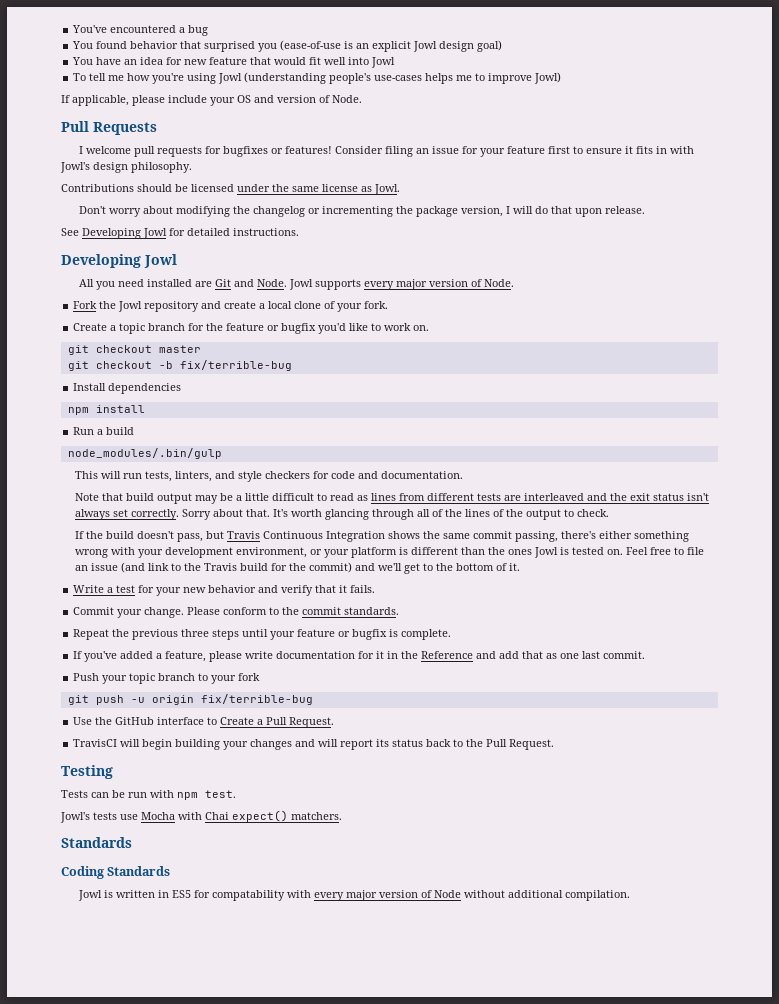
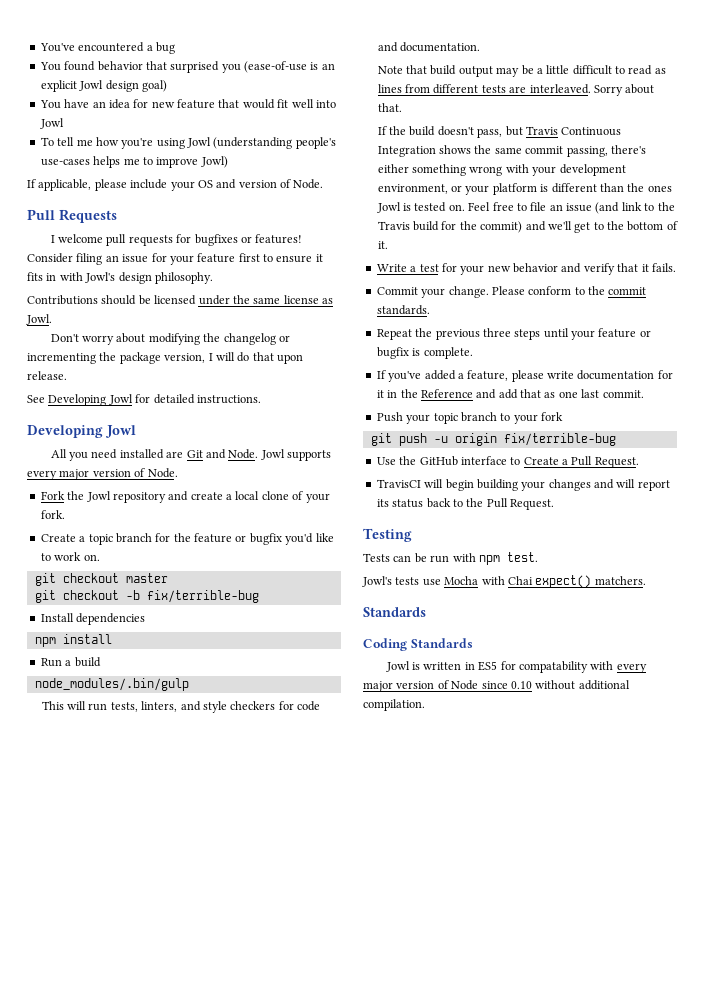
- Note that build output may be a little difficult to read as lines from different tests are interleaved and the exit status isn't always set correctly. Sorry about that. It's worth glancing through all of the lines of the output to check.
+ Note that build output may be a little difficult to read as lines from different tests are interleaved. Sorry about that.
- Jowl is written in ES5 for compatability with every major version of Node without additional compilation.
+ Jowl is written in ES5 for compatability with every major version of Node since 0.10 without additional compilation.

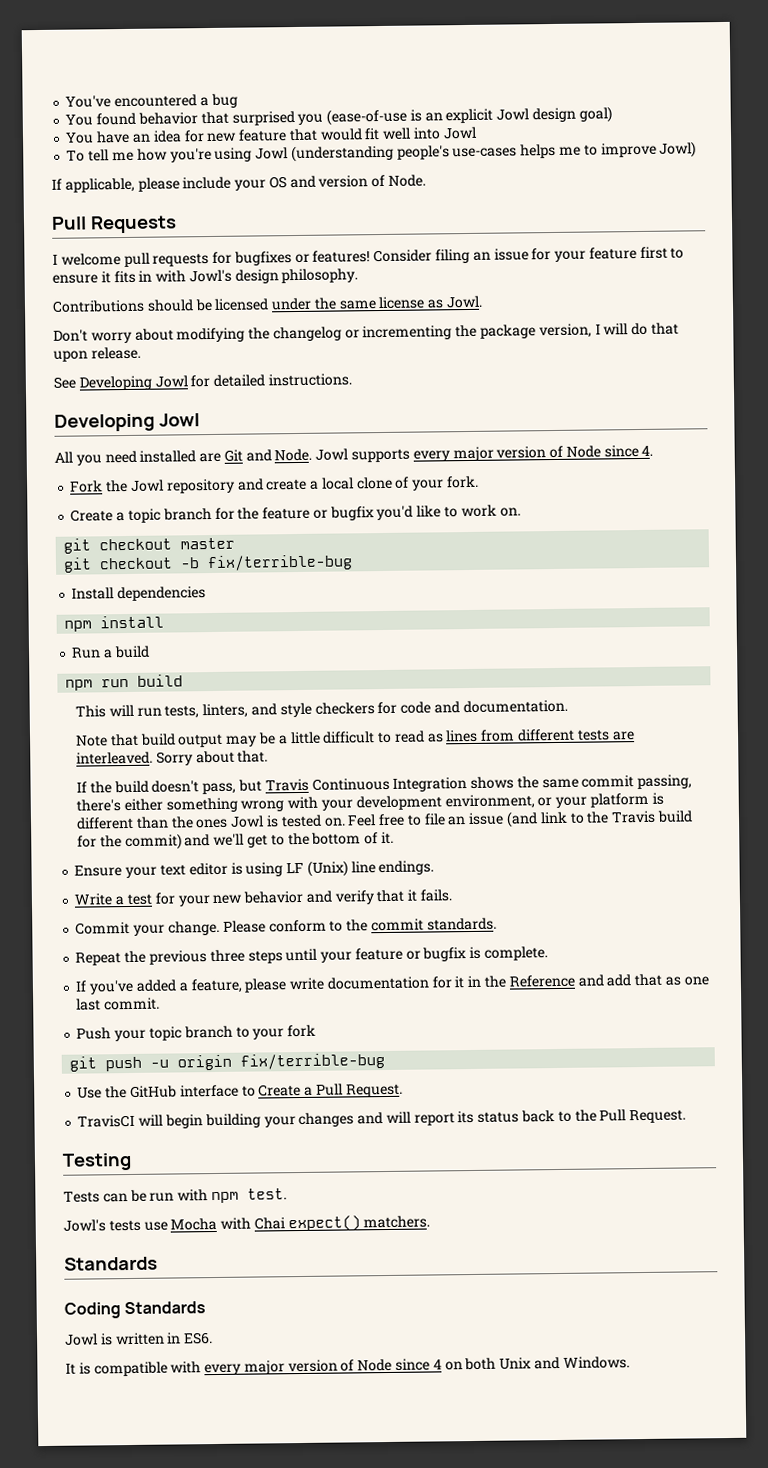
- Jowl supports every major version of Node.
+ Jowl supports every major version of Node since 4.
- node_modules/.bin/gulp
+ npm run build
+ Ensure your text editor is using LF (Unix) line endings.
- Jowl is written in ES5 for compatability with every major version of Node since 0.10 without additional compilation.
+ Jowl is written in ES6.
+ It is compatible with every major version of Node since 4 on both Unix and Windows.

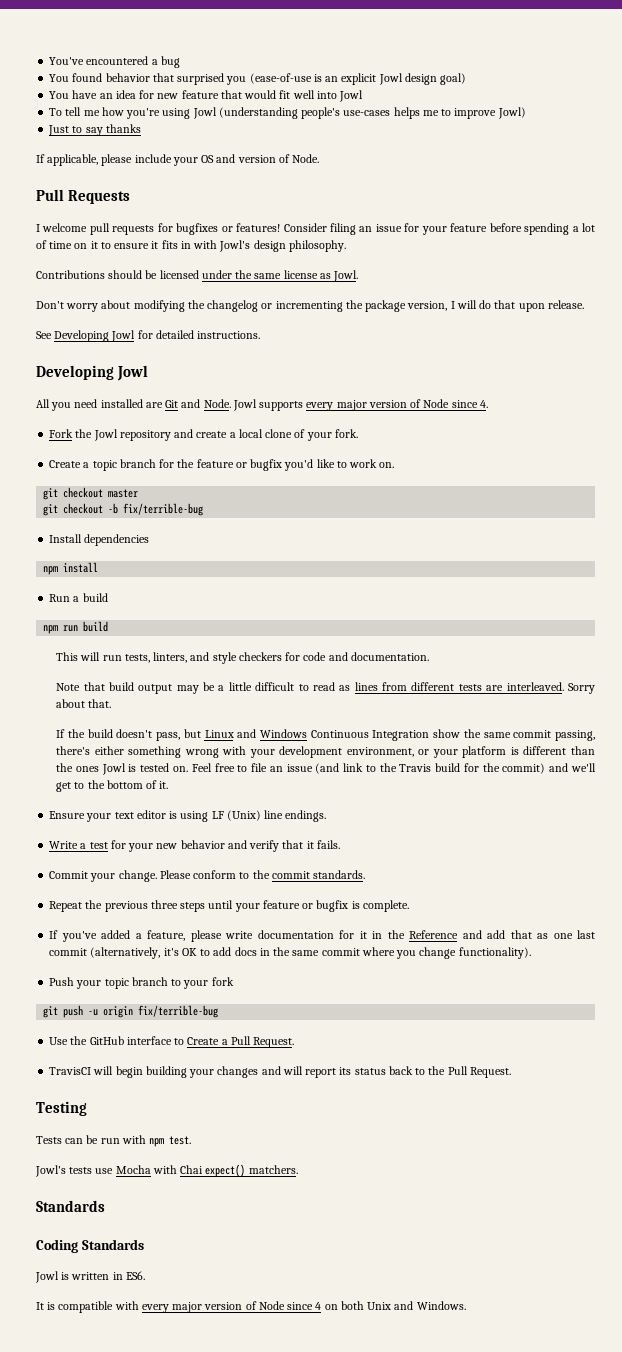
+ Just to say thanks
- Consider filing an issue for your feature first to ensure it fits in with Jowl's design philosophy.
+ Consider filing an issue for your feature before spending a lot of time on it to ensure it fits in with Jowl's design philosophy.
- If the build doesn't pass, but Travis Continuous Integration shows the same commit passing, there's either something wrong with your development environment, or your platform is different than the ones Jowl is tested on.
+ If the build doesn't pass, but Linux and Windows Continuous Integration show the same commit passing, there's either something wrong with your development environment, or your platform is different than the ones Jowl is tested on.
- If you've added a feature, please write documentation for it in the Reference and add that as one last commit.
+ If you've added a feature, please write documentation for it in the Reference and add that as one last commit (alternatively, it's OK to add docs in the same commit where you change functionality).

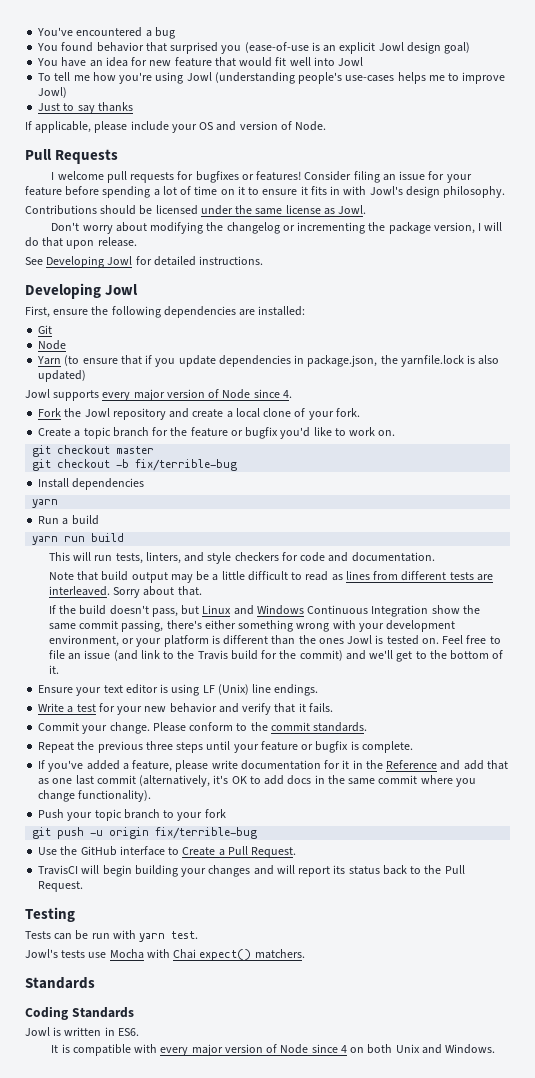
- All you need installed are Git and Node. Jowl supports every major version of Node since 4.
+ First, ensure the following dependencies are installed:
+ Git
+ Node
+ Yarn (to ensure that if you update dependencies in package.json, the yarnfile.lock is also updated)
+ Jowl supports every major version of Node since 4.
  Install dependencies
- npm install
+ yarn
- npm run build
+ yarn run build
- Tests can be run with npm test.
+ Tests can be run with yarn test.

